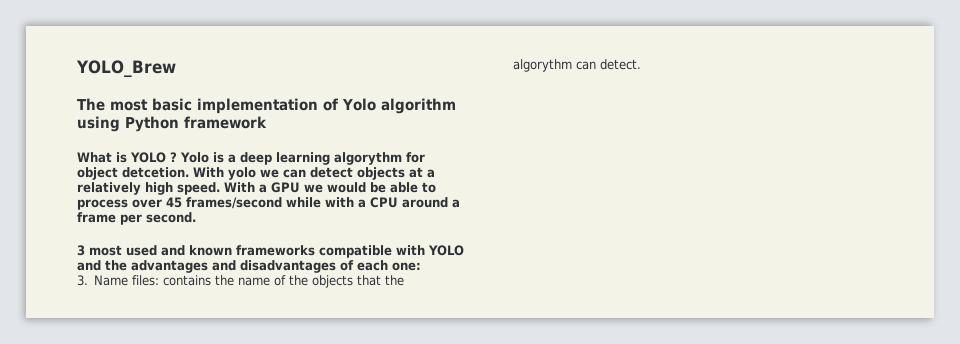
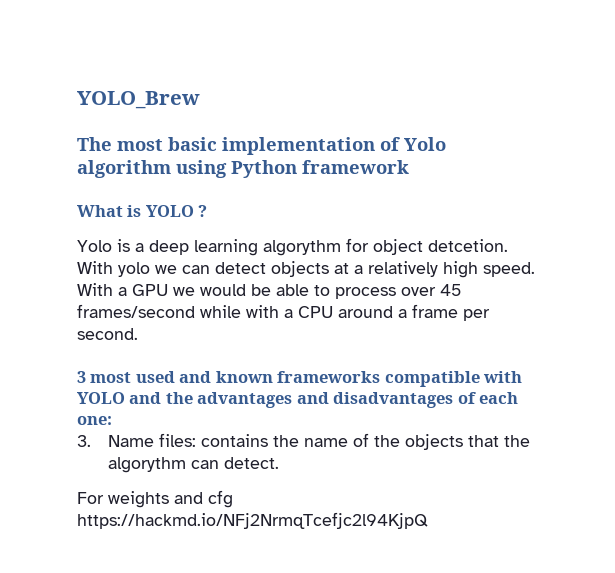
- What is YOLO ? Yolo is a deep learning algorythm for object detcetion.
+ What is YOLO ?
+ Yolo is a deep learning algorythm for object detcetion.
+ For weights and cfg https://hackmd.io/NFj2NrmqTcefjc2l94KjpQ

